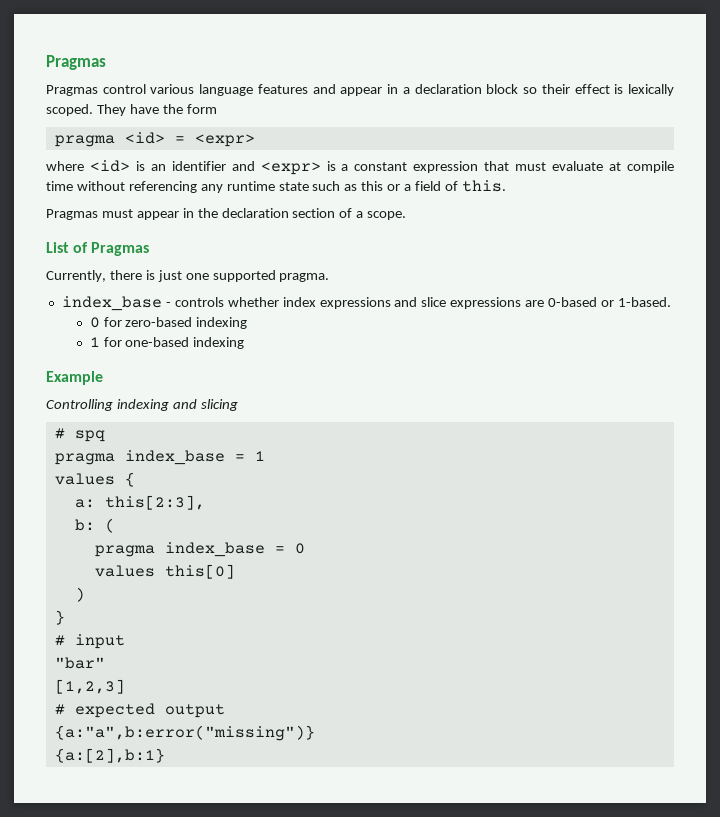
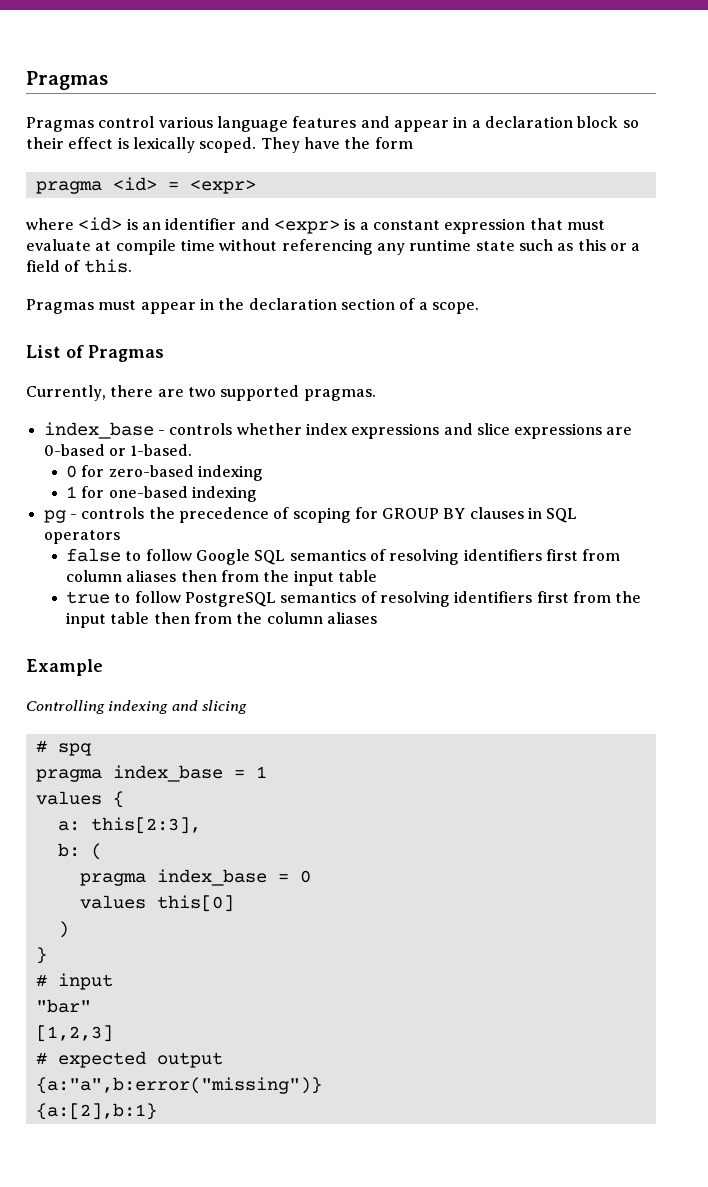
- Currently, there is just one supported pragma.
+ Currently, there are two supported pragmas.
+ pg - controls the precedence of scoping for GROUP BY clauses in SQL operators
+ false to follow Google SQL semantics of resolving identifiers first from column aliases then from the input table
+ true to follow PostgreSQL semantics of resolving identifiers first from the input table then from the column aliases

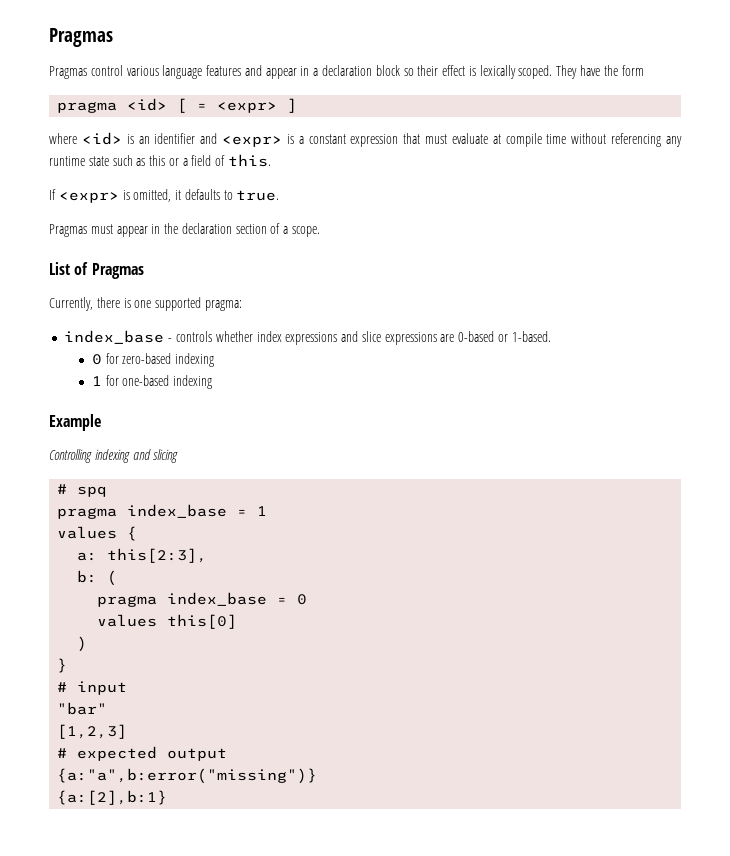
- pragma <id> = <expr>
+ pragma <id> [ = <expr> ]
+ If <expr> is omitted, it defaults to true.
- Currently, there are two supported pragmas.
+ Currently, there is one supported pragma:
- pg - controls the precedence of scoping for GROUP BY clauses in SQL operators
- false to follow Google SQL semantics of resolving identifiers first from column aliases then from the input table
- true to follow PostgreSQL semantics of resolving identifiers first from the input table then from the column aliases

